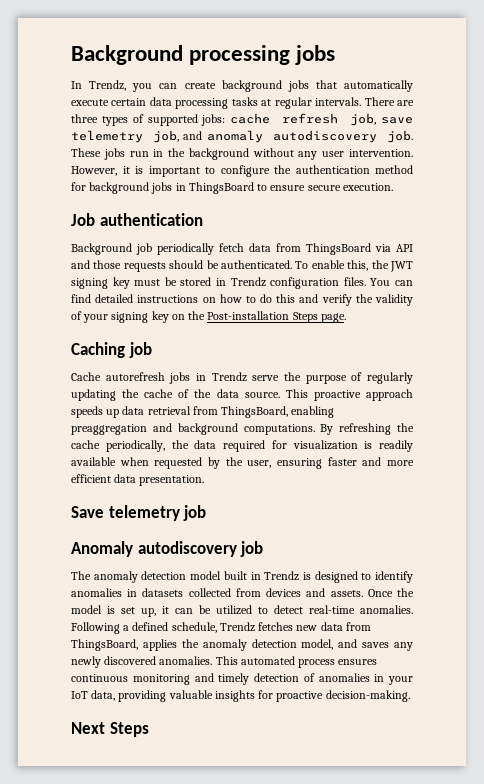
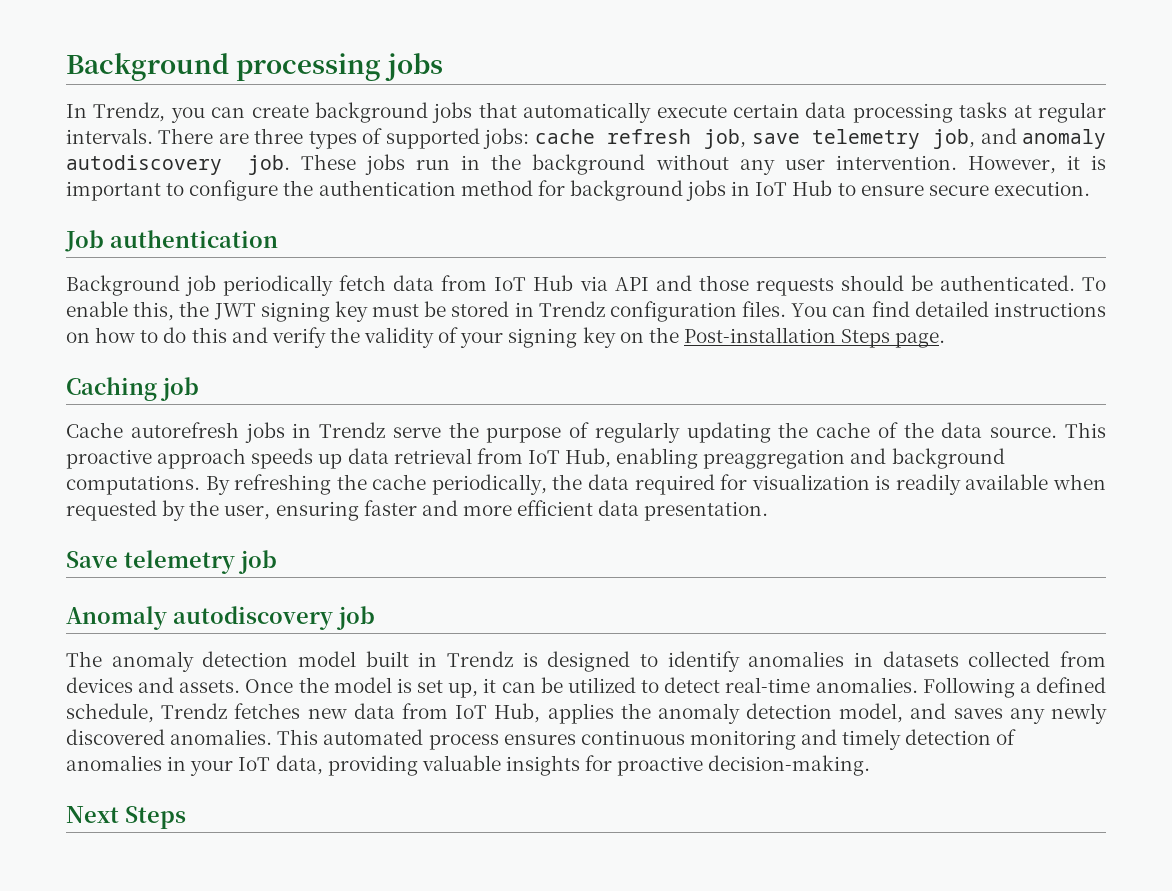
- However, it is important to configure the authentication method for background jobs in ThingsBoard to ensure secure execution.
+ However, it is important to configure the authentication method for background jobs in IoT Hub to ensure secure execution.
- Background job periodically fetch data from ThingsBoard via API and those requests should be authenticated.
+ Background job periodically fetch data from IoT Hub via API and those requests should be authenticated.
- This proactive approach speeds up data retrieval from ThingsBoard, enabling preaggregation and background computations.
+ This proactive approach speeds up data retrieval from IoT Hub, enabling preaggregation and background computations.
- Following a defined schedule, Trendz fetches new data from ThingsBoard, applies the anomaly detection model, and saves any newly discovered anomalies.
+ Following a defined schedule, Trendz fetches new data from IoT Hub, applies the anomaly detection model, and saves any newly discovered anomalies.

